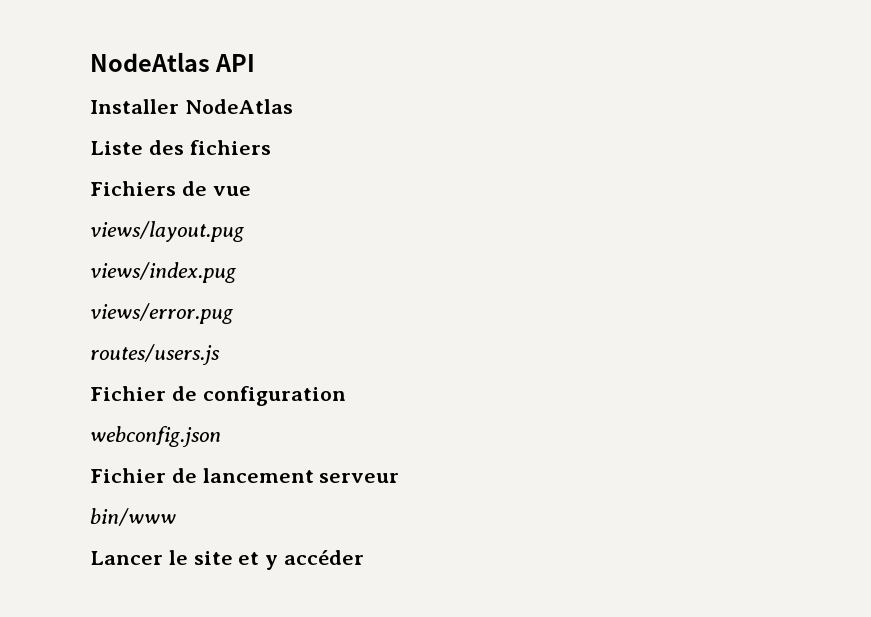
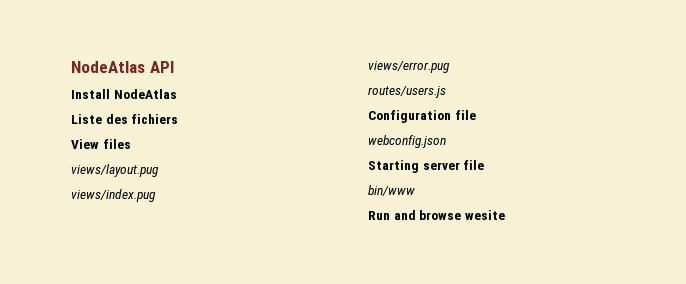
- Installer NodeAtlas
+ Install NodeAtlas
- Fichiers de vue
+ View files
- Fichier de configuration
+ Configuration file
  webconfig.json
- Fichier de lancement serveur
+ Starting server file
  bin/www
- Lancer le site et y accéder
+ Run and browse wesite

